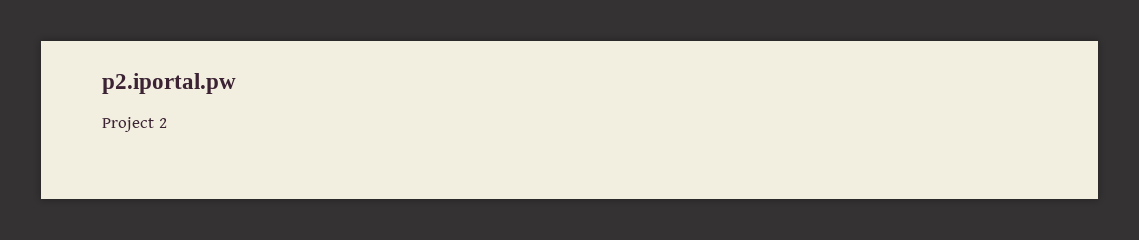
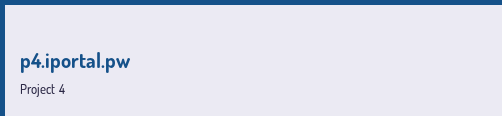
- p2.iportal.pw
+ p4.iportal.pw
- Project 2
+ Project 4

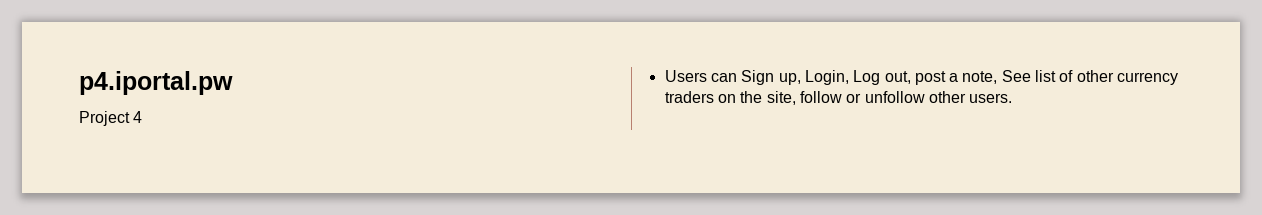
+ Users can Sign up, Login, Log out, post a note, See list of other currency traders on the site, follow or unfollow other users.

